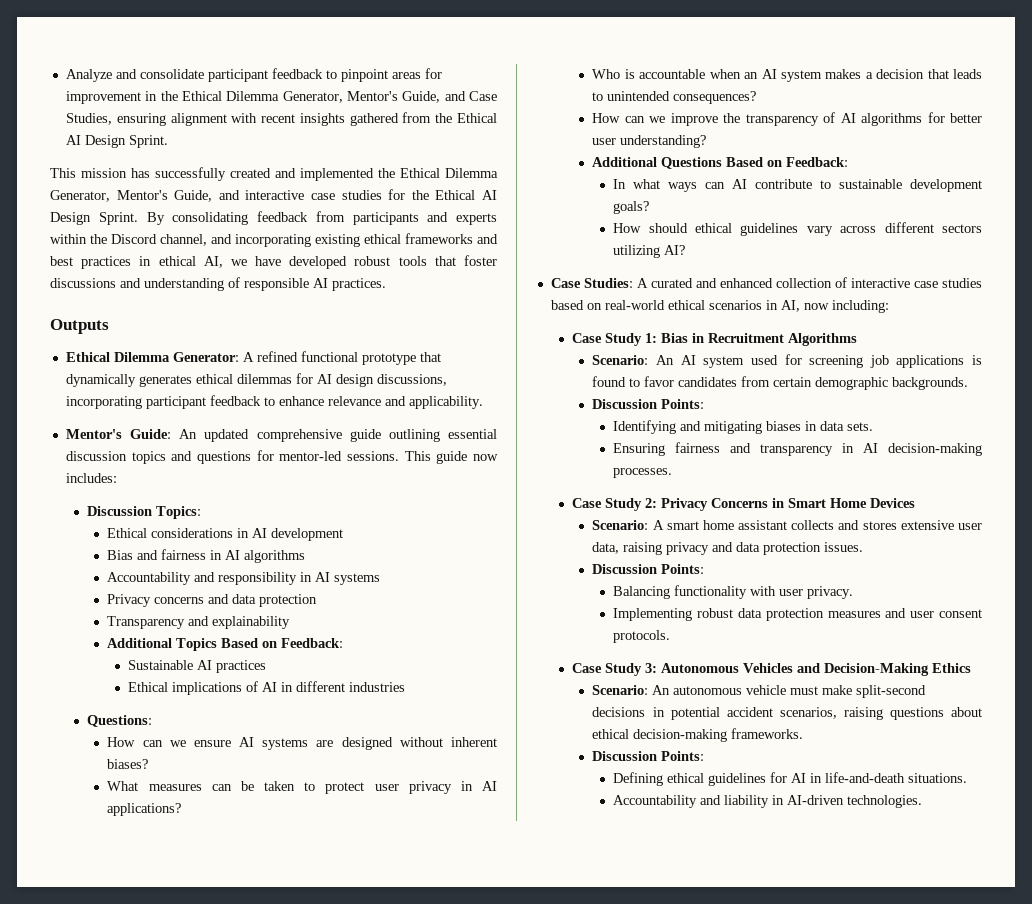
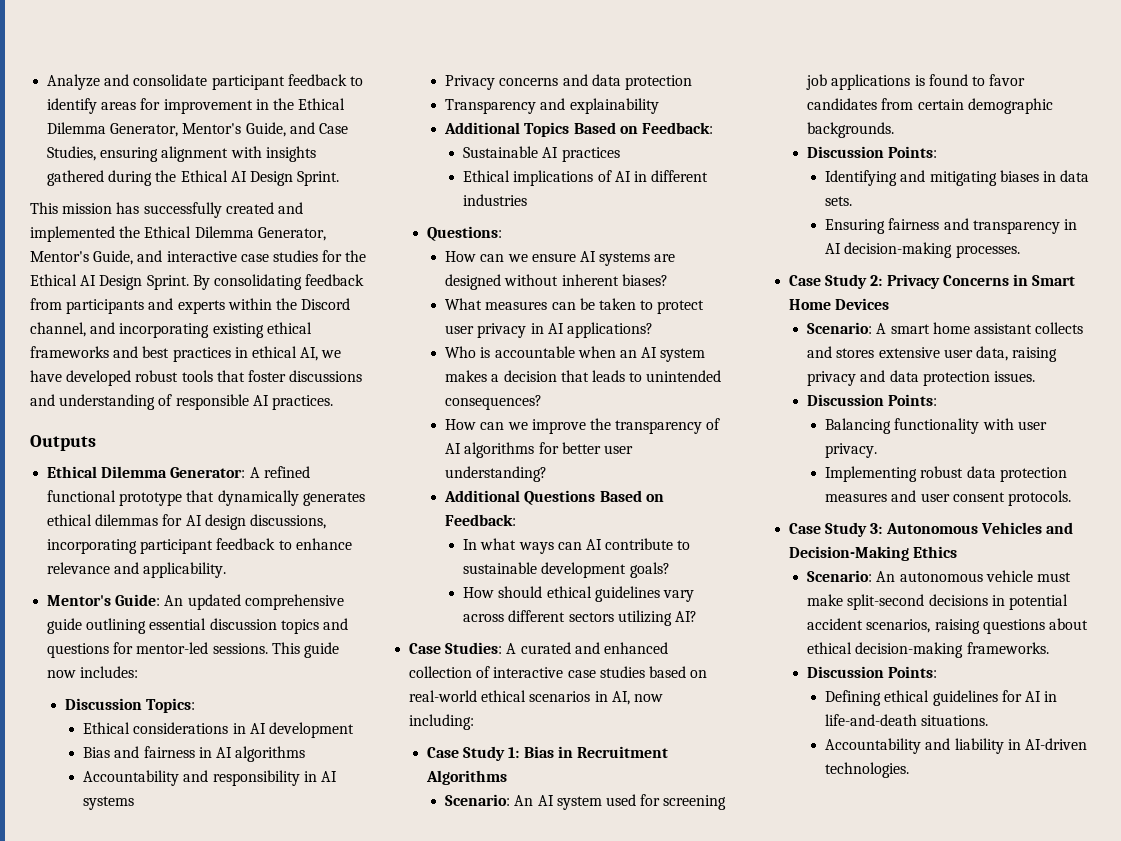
- Analyze and consolidate participant feedback to pinpoint areas for improvement in the Ethical Dilemma Generator, Mentor's Guide, and Case Studies, ensuring alignment with recent insights gathered from the Ethical AI Design Sprint.
+ Analyze and consolidate participant feedback to identify areas for improvement in the Ethical Dilemma Generator, Mentor's Guide, and Case Studies, ensuring alignment with insights gathered during the Ethical AI Design Sprint.

